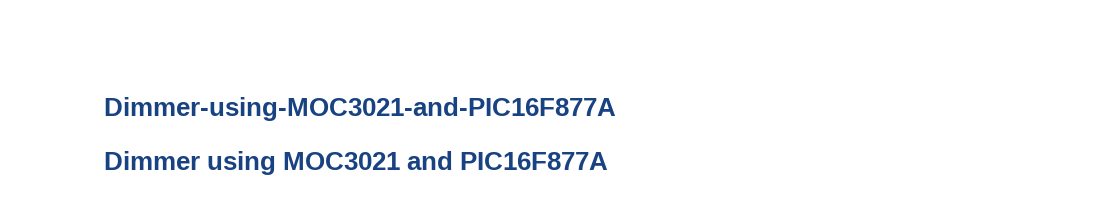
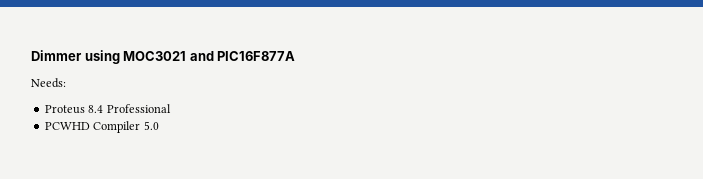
- Dimmer-using-MOC3021-and-PIC16F877A
+ Needs:
+ Proteus 8.4 Professional
+ PCWHD Compiler 5.0

